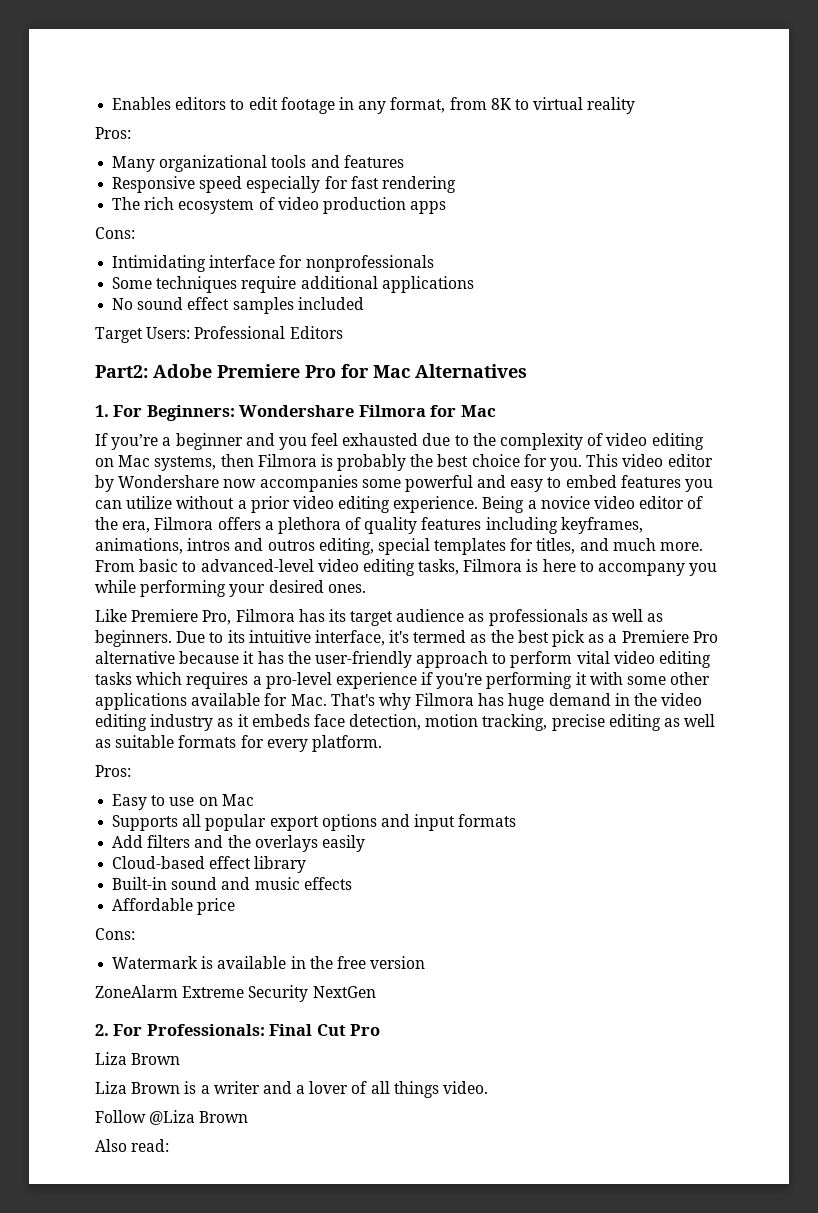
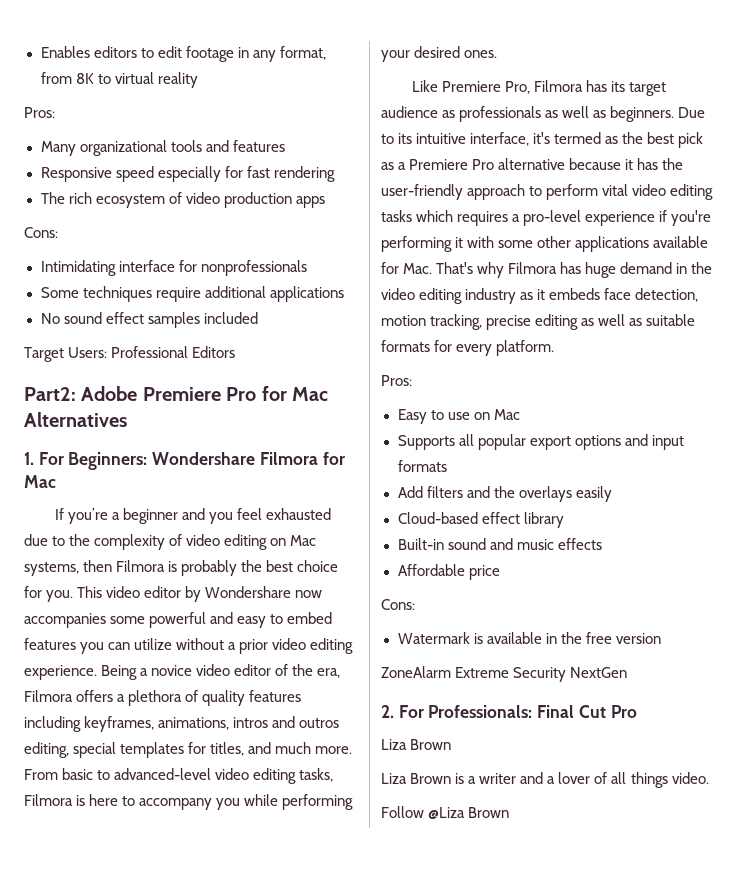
- Also read:

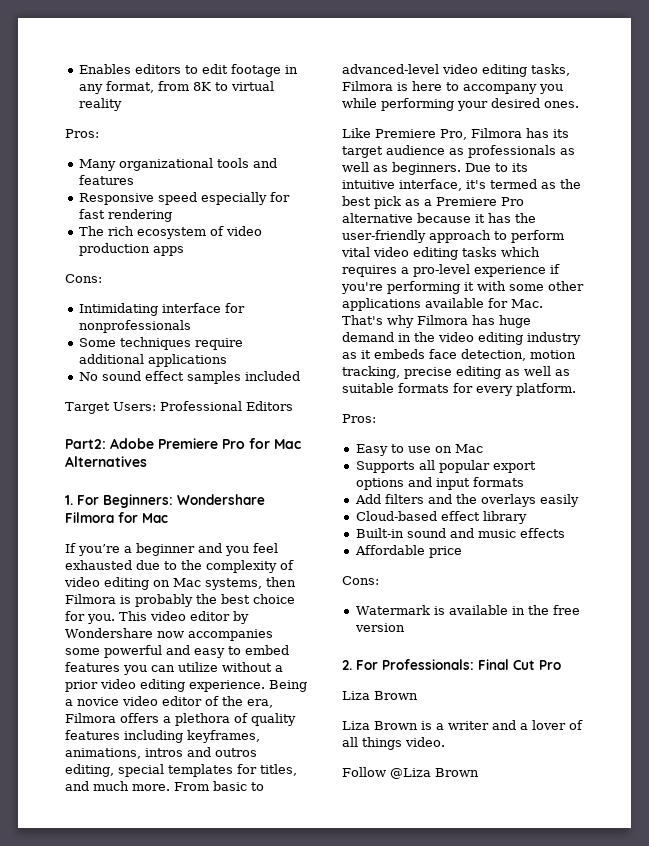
- ZoneAlarm Extreme Security NextGen

